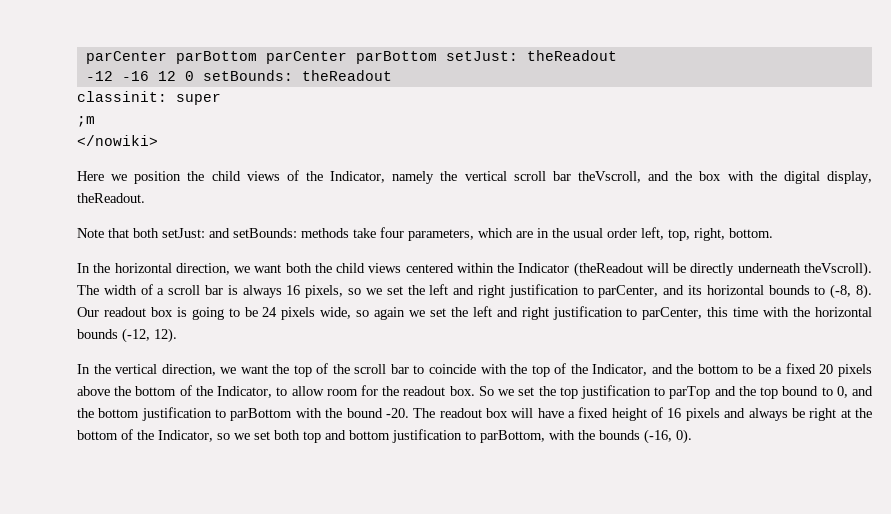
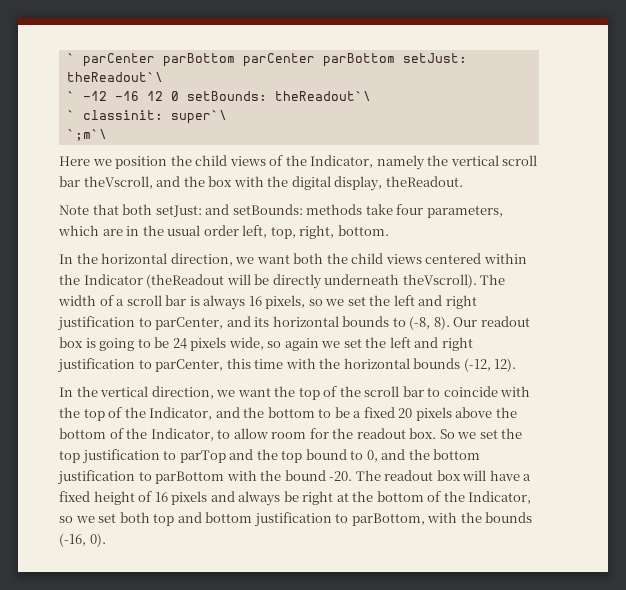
- parCenter parBottom parCenter parBottom setJust: theReadout
- -12 -16 12 0 setBounds: theReadout
- classinit: super
- ;m
- </nowiki>
+ ` parCenter parBottom parCenter parBottom setJust: theReadout`\
+ ` -12 -16 12 0 setBounds: theReadout`\
+ ` classinit: super`\
+ `;m`\

